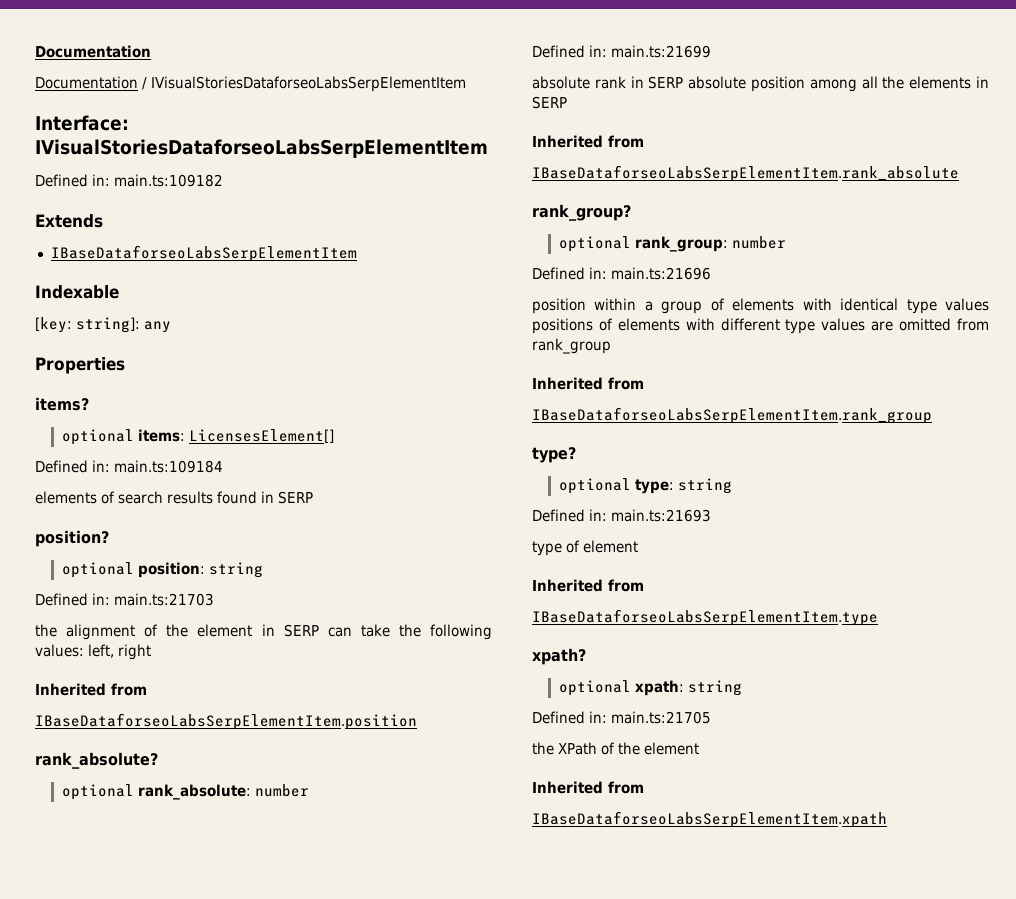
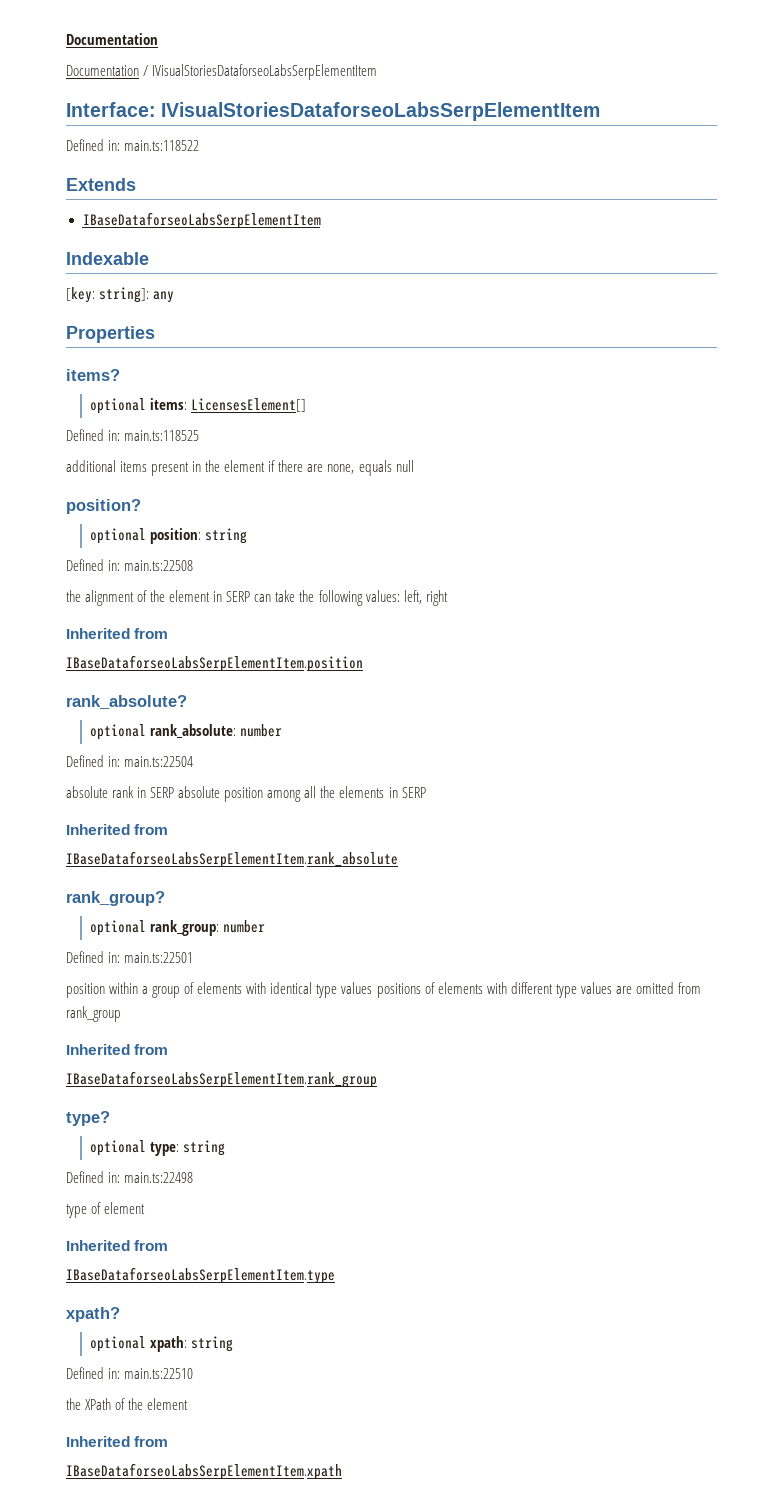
- Defined in: main.ts:109182
+ Defined in: main.ts:118522
- Defined in: main.ts:109184
- elements of search results found in SERP
+ Defined in: main.ts:118525
+ additional items present in the element if there are none, equals null
- Defined in: main.ts:21703
+ Defined in: main.ts:22508
- Defined in: main.ts:21699
+ Defined in: main.ts:22504
- Defined in: main.ts:21696
+ Defined in: main.ts:22501
- Defined in: main.ts:21693
+ Defined in: main.ts:22498
- Defined in: main.ts:21705
+ Defined in: main.ts:22510

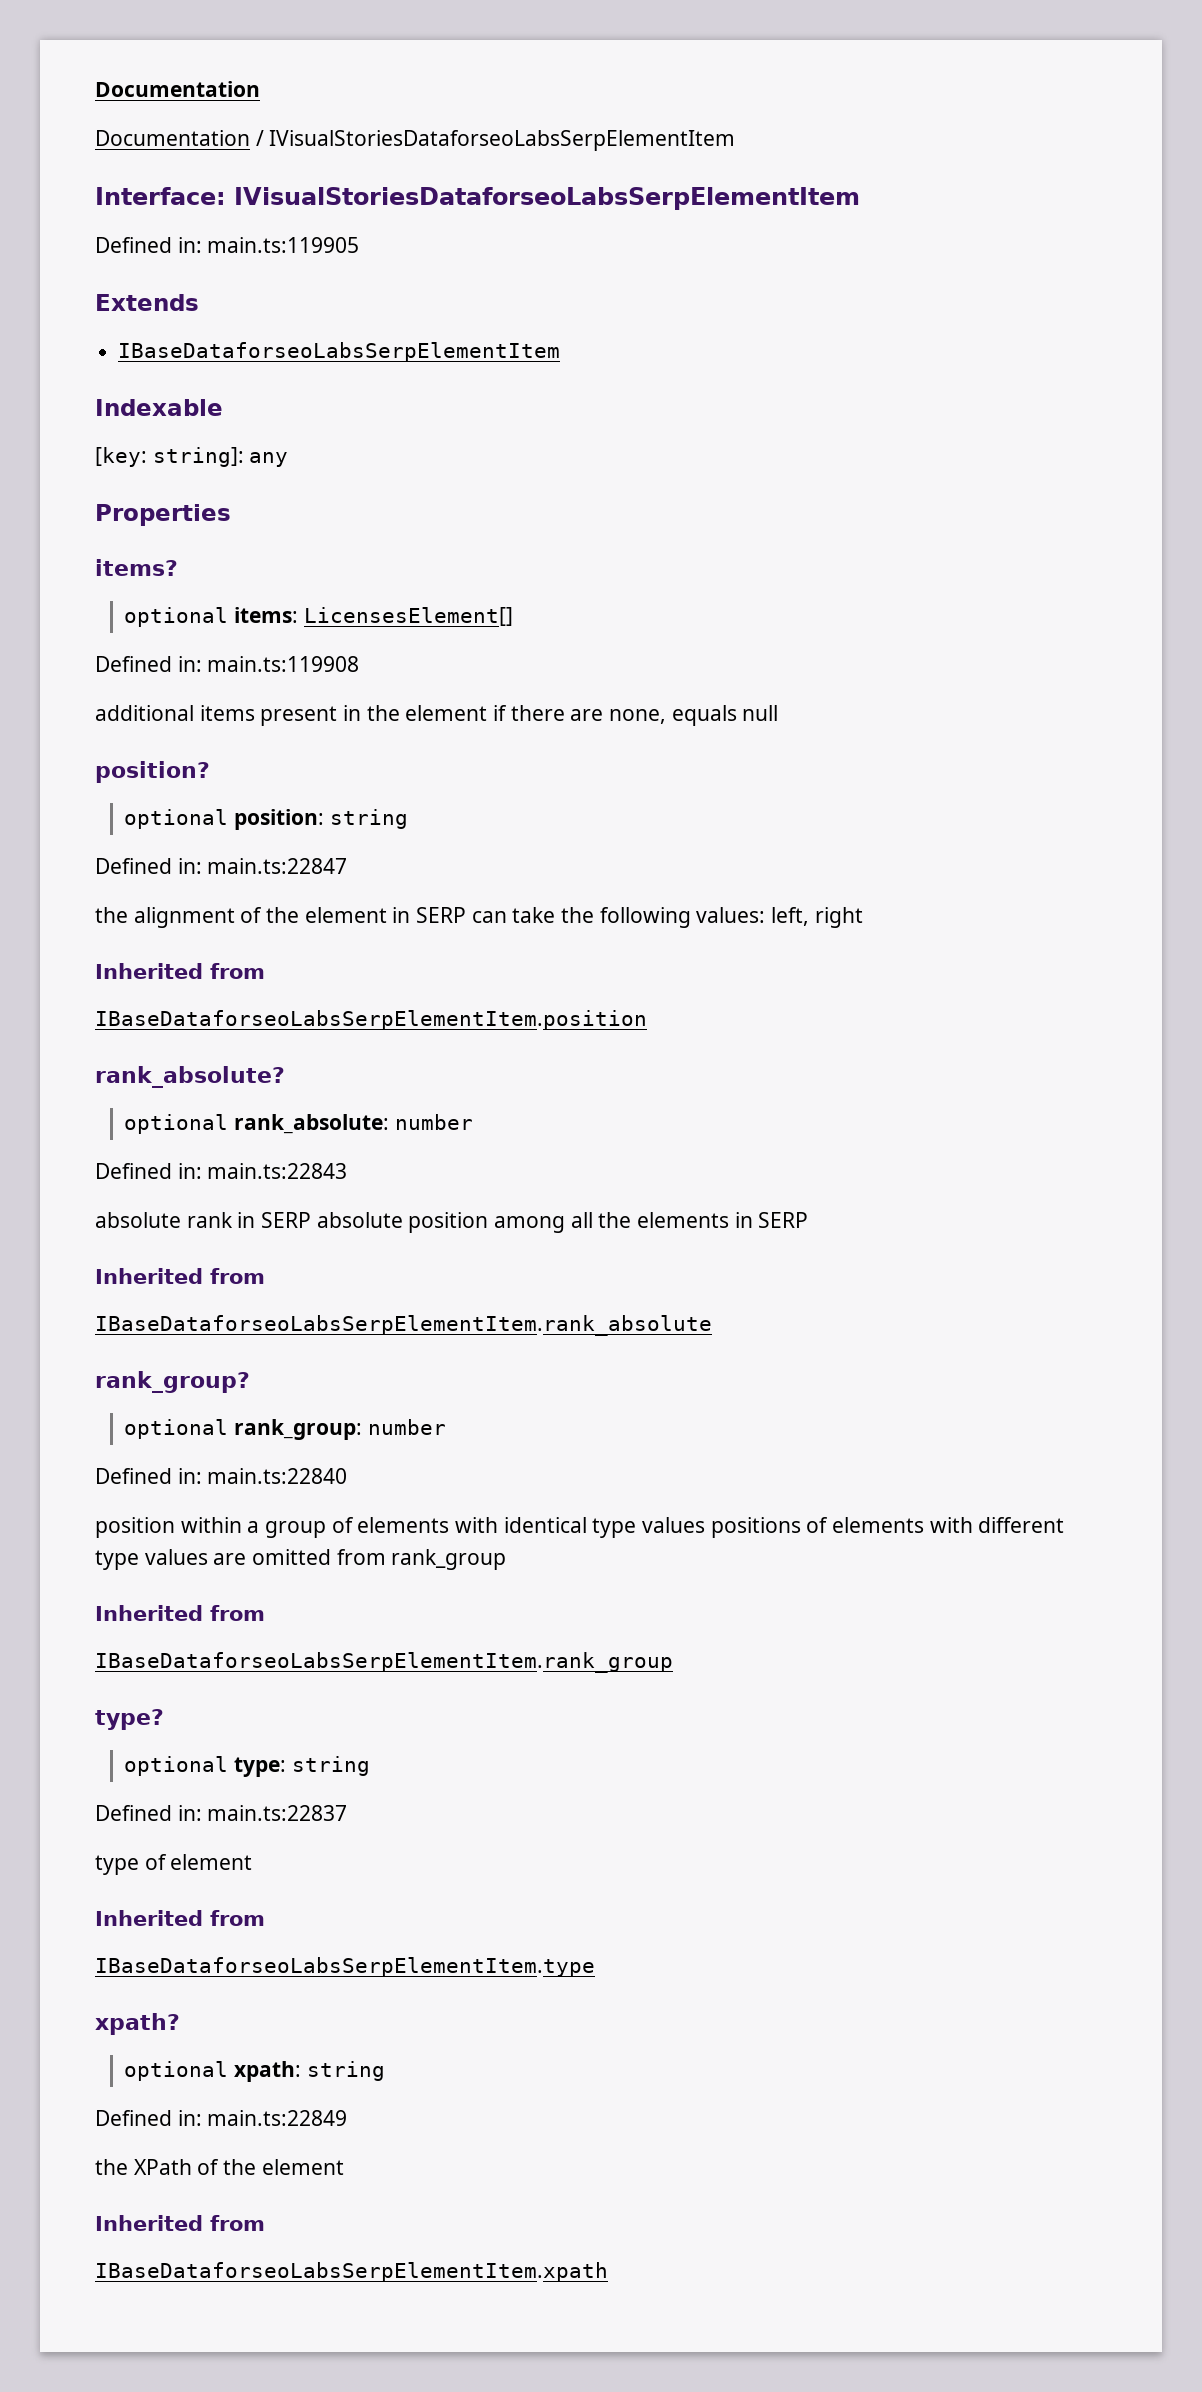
- Defined in: main.ts:118522
+ Defined in: main.ts:119905
- Defined in: main.ts:118525
+ Defined in: main.ts:119908
- Defined in: main.ts:22508
+ Defined in: main.ts:22847
- Defined in: main.ts:22504
+ Defined in: main.ts:22843
- Defined in: main.ts:22501
+ Defined in: main.ts:22840
- Defined in: main.ts:22498
+ Defined in: main.ts:22837
- Defined in: main.ts:22510
+ Defined in: main.ts:22849

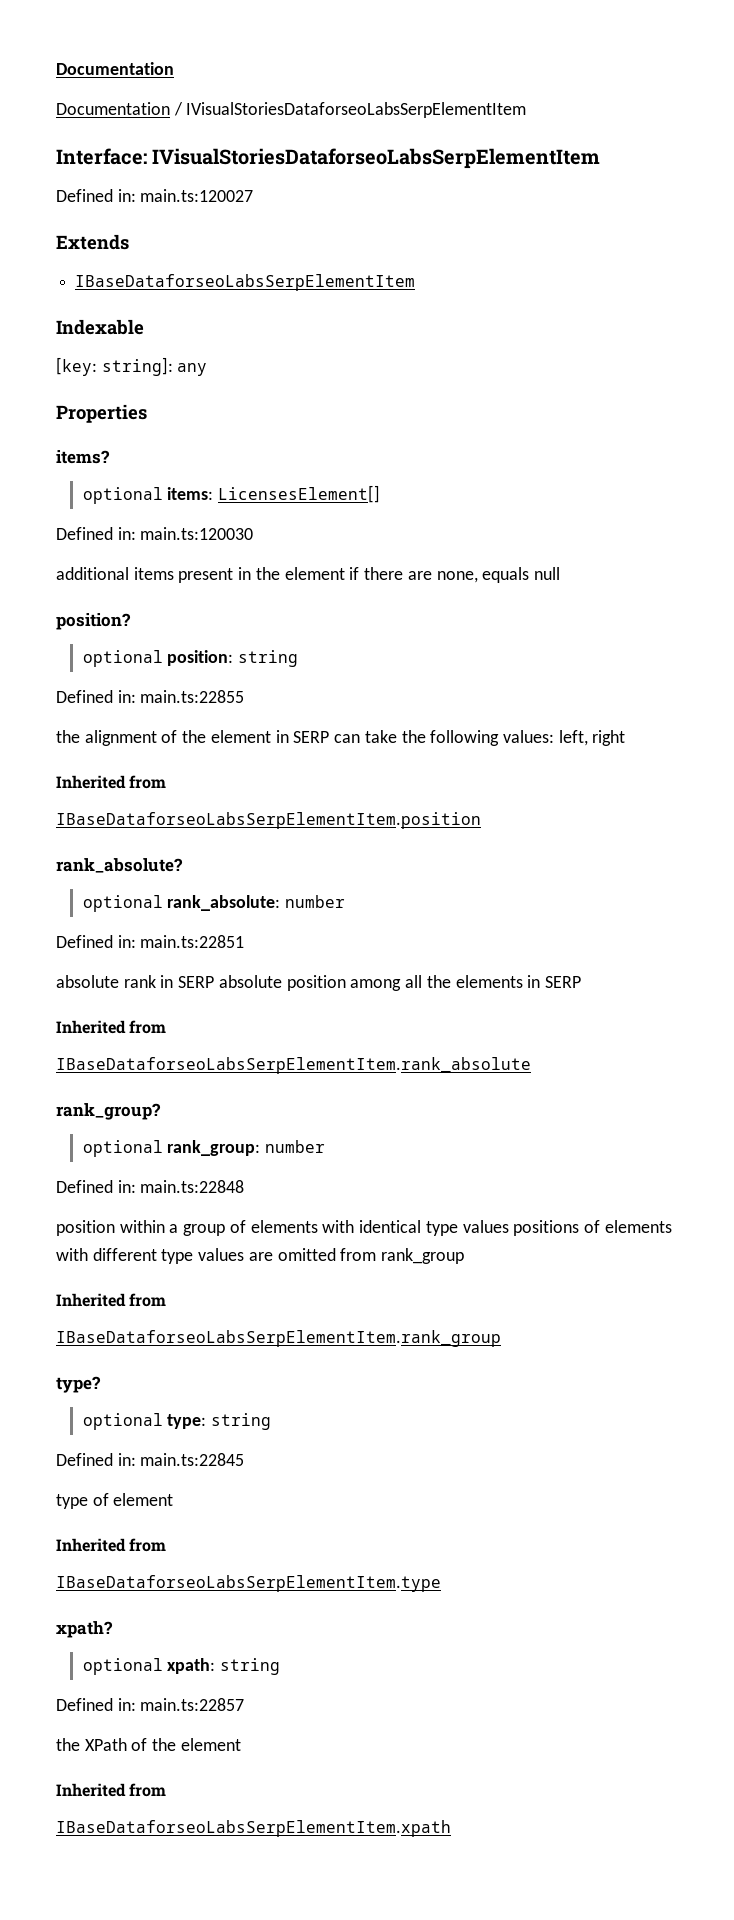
- Defined in: main.ts:119905
+ Defined in: main.ts:120027
- Defined in: main.ts:119908
+ Defined in: main.ts:120030
- Defined in: main.ts:22847
+ Defined in: main.ts:22855
- Defined in: main.ts:22843
+ Defined in: main.ts:22851
- Defined in: main.ts:22840
+ Defined in: main.ts:22848
- Defined in: main.ts:22837
+ Defined in: main.ts:22845
- Defined in: main.ts:22849
+ Defined in: main.ts:22857

